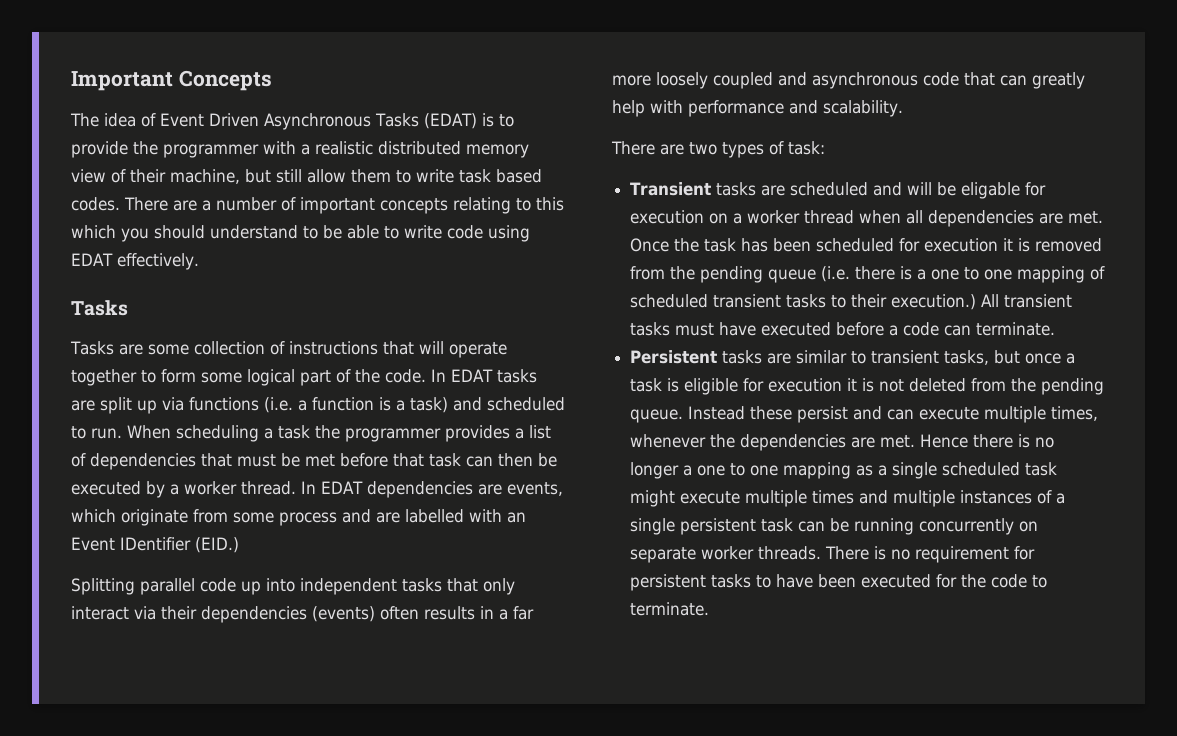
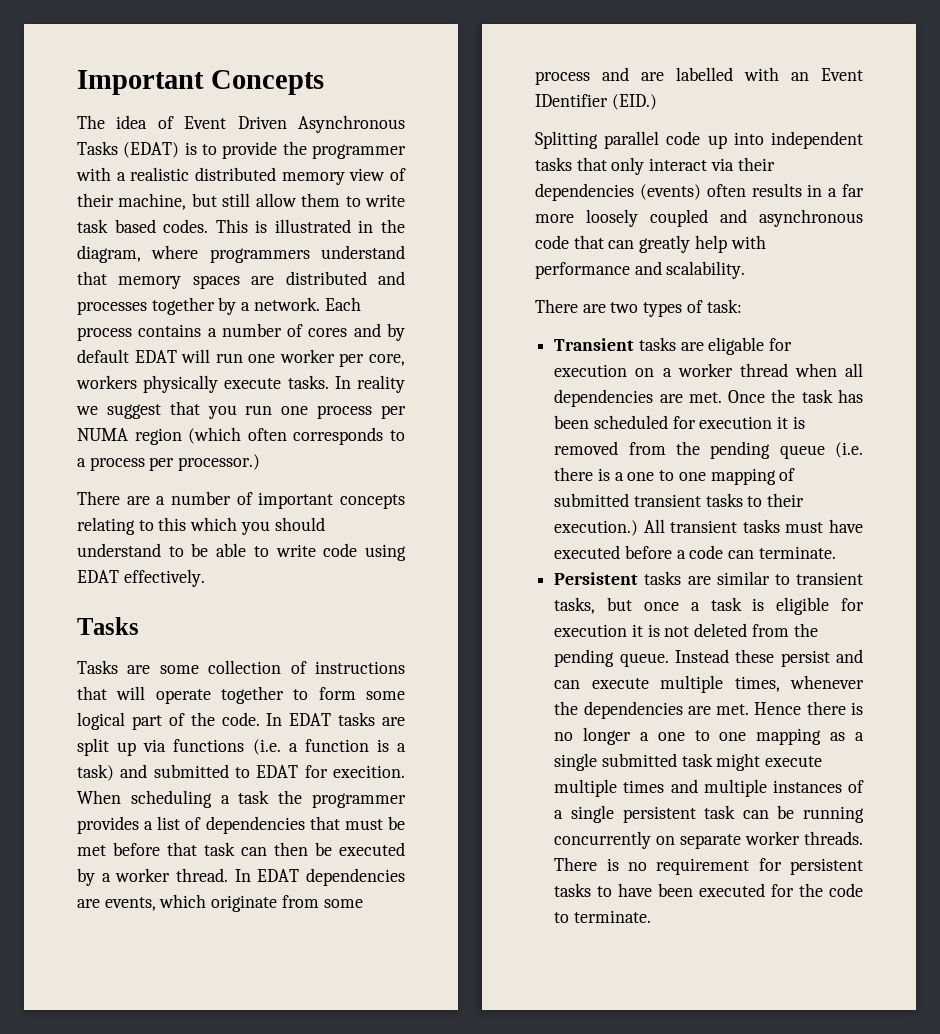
- The idea of Event Driven Asynchronous Tasks (EDAT) is to provide the programmer with a realistic distributed memory view of their machine, but still allow them to write task based codes. There are a number of important concepts relating to this which you should understand to be able to write code using EDAT effectively.
+ The idea of Event Driven Asynchronous Tasks (EDAT) is to provide the programmer with a realistic distributed memory view of their machine, but still allow them to write task based codes. This is illustrated in the diagram, where programmers understand that memory spaces are distributed and processes together by a network. Each process contains a number of cores and by default EDAT will run one worker per core, workers physically execute tasks. In reality we suggest that you run one process per NUMA region (which often corresponds to a process per processor.)
+ There are a number of important concepts relating to this which you should understand to be able to write code using EDAT effectively.
- In EDAT tasks are split up via functions (i.e. a function is a task) and scheduled to run.
+ In EDAT tasks are split up via functions (i.e. a function is a task) and submitted to EDAT for execition.
- Transient tasks are scheduled and will be eligable for execution on a worker thread when all dependencies are met.
+ Transient tasks are eligable for execution on a worker thread when all dependencies are met.
- Once the task has been scheduled for execution it is removed from the pending queue (i.e. there is a one to one mapping of scheduled transient tasks to their execution.)
+ Once the task has been scheduled for execution it is removed from the pending queue (i.e. there is a one to one mapping of submitted transient tasks to their execution.)
- Hence there is no longer a one to one mapping as a single scheduled task might execute multiple times and multiple instances of a single persistent task can be running concurrently on separate worker threads.
+ Hence there is no longer a one to one mapping as a single submitted task might execute multiple times and multiple instances of a single persistent task can be running concurrently on separate worker threads.

